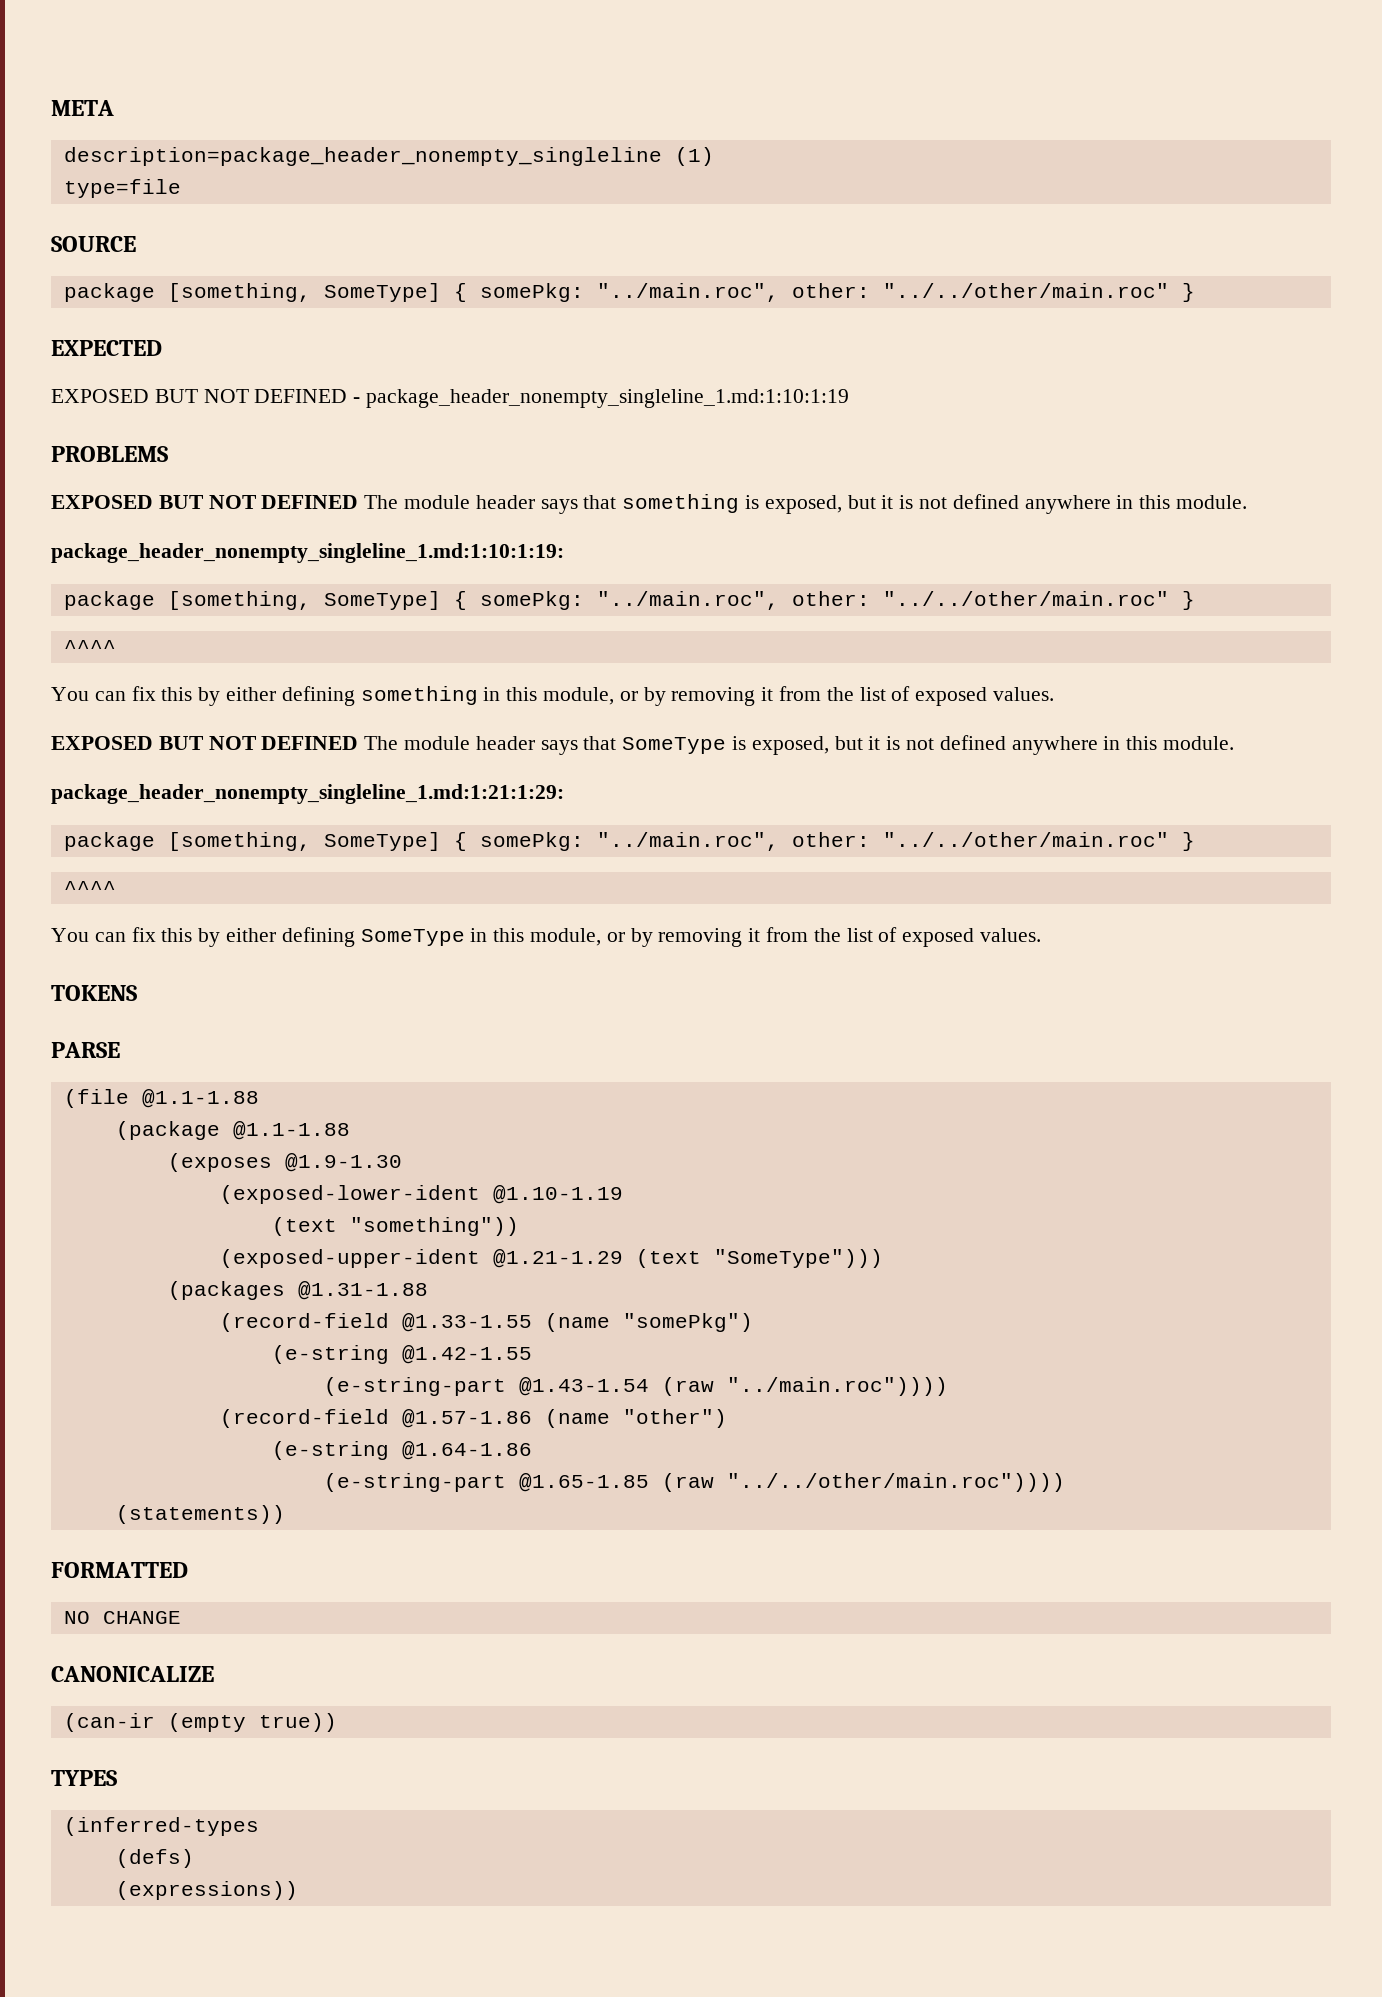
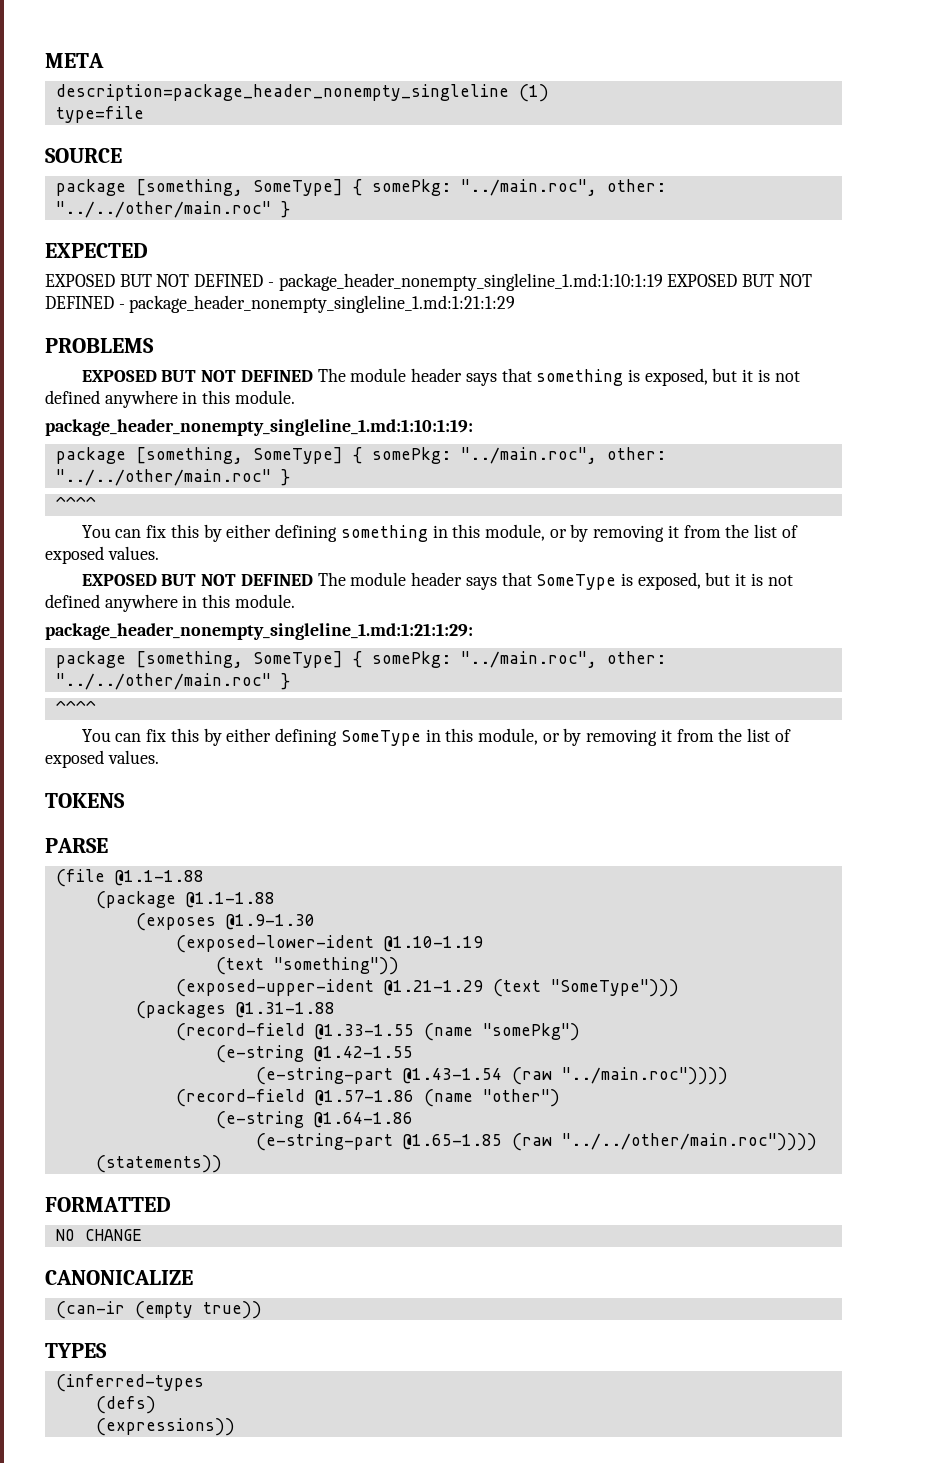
- EXPOSED BUT NOT DEFINED - package_header_nonempty_singleline_1.md:1:10:1:19
+ EXPOSED BUT NOT DEFINED - package_header_nonempty_singleline_1.md:1:10:1:19 EXPOSED BUT NOT DEFINED - package_header_nonempty_singleline_1.md:1:21:1:29

